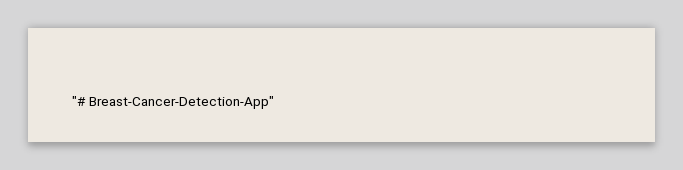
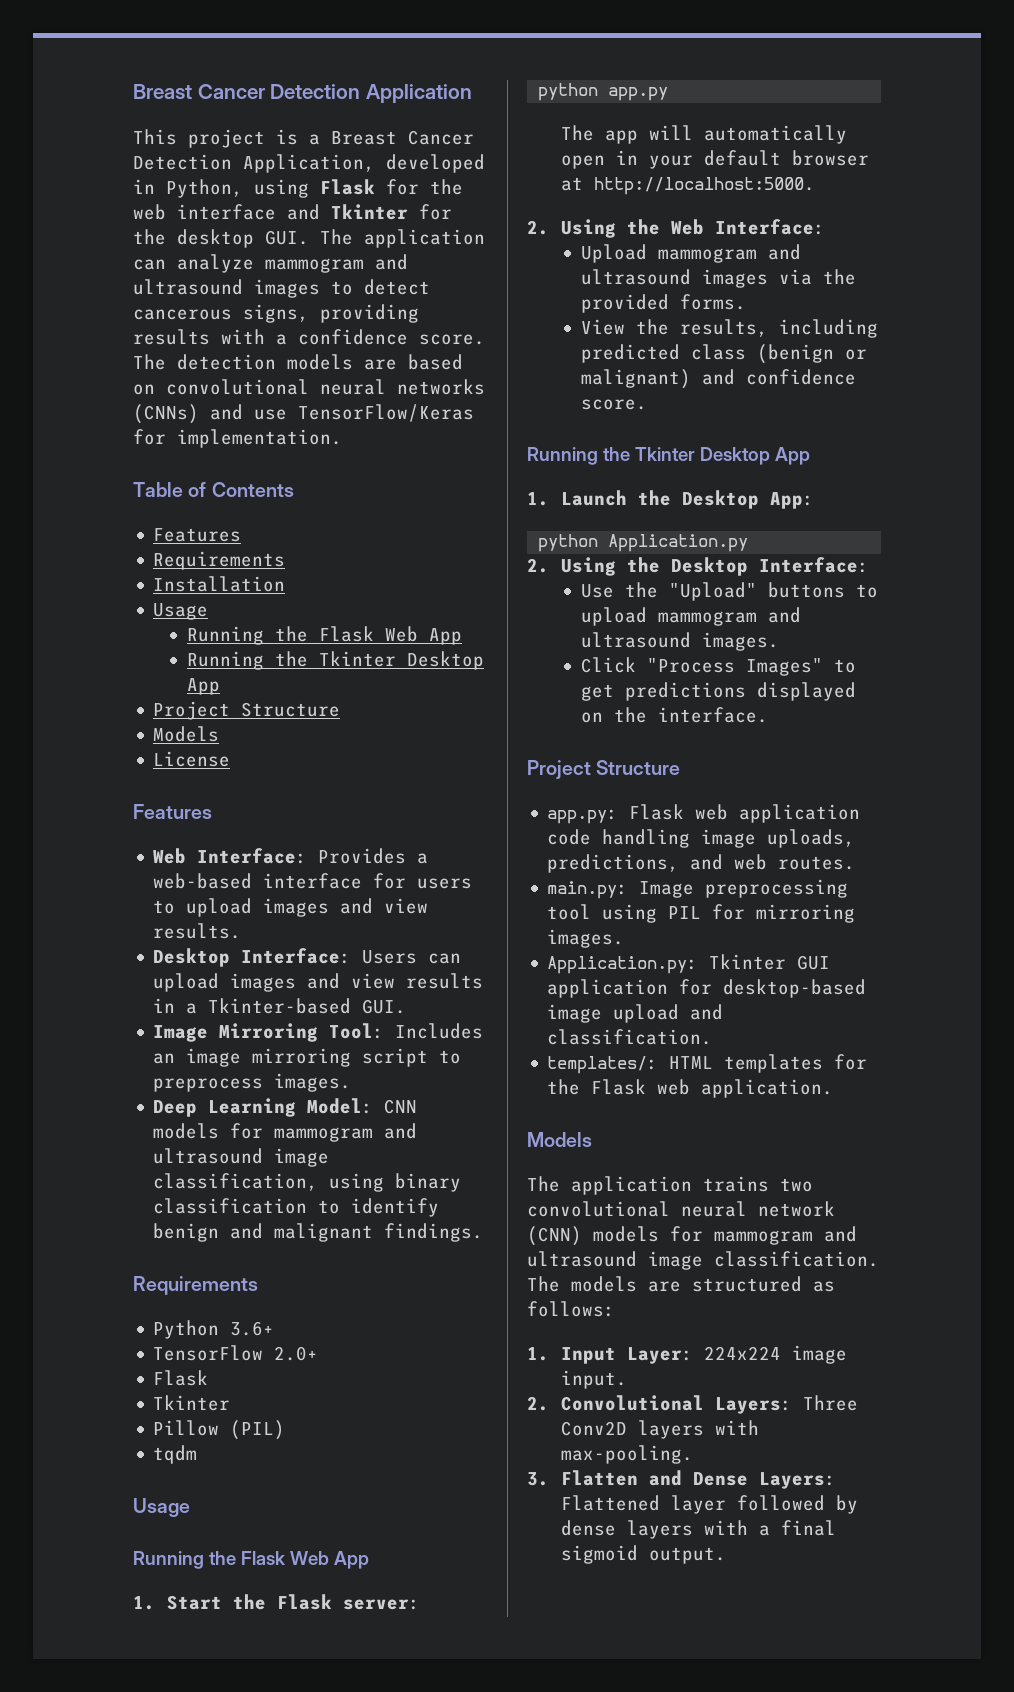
- "# Breast-Cancer-Detection-App"
+ Breast Cancer Detection Application
+ This project is a Breast Cancer Detection Application, developed in Python, using Flask for the web interface and Tkinter for the desktop GUI. The application can analyze mammogram and ultrasound images to detect cancerous signs, providing results with a confidence score. The detection models are based on convolutional neural networks (CNNs) and use TensorFlow/Keras for implementation.
+ Table of Contents
+ Features
+ Requirements
+ Installation
+ Usage
+ Running the Flask Web App
+ Running the Tkinter Desktop App
+ Project Structure
+ Models
+ License
+ Features
+ Web Interface: Provides a web-based interface for users to upload images and view results.
+ Desktop Interface: Users can upload images and view results in a Tkinter-based GUI.
+ Image Mirroring Tool: Includes an image mirroring script to preprocess images.
+ Deep Learning Model: CNN models for mammogram and ultrasound image classification, using binary classification to identify benign and malignant findings.
+ Requirements
+ Python 3.6+
+ TensorFlow 2.0+
+ Flask
+ Tkinter
+ Pillow (PIL)
+ tqdm
+ Usage
+ Running the Flask Web App
+ 1. Start the Flask server:
+ python app.py
+ The app will automatically open in your default browser at http://localhost:5000.
+ 2. Using the Web Interface:
+ Upload mammogram and ultrasound images via the provided forms.
+ View the results, including predicted class (benign or malignant) and confidence score.
+ Running the Tkinter Desktop App
+ 1. Launch the Desktop App:
+ python Application.py
+ 2. Using the Desktop Interface:
+ Use the "Upload" buttons to upload mammogram and ultrasound images.
+ Click "Process Images" to get predictions displayed on the interface.
+ Project Structure
+ app.py: Flask web application code handling image uploads, predictions, and web routes.
+ main.py: Image preprocessing tool using PIL for mirroring images.
+ Application.py: Tkinter GUI application for desktop-based image upload and classification.
+ templates/: HTML templates for the Flask web application.
+ Models
+ The application trains two convolutional neural network (CNN) models for mammogram and ultrasound image classification. The models are structured as follows:
+ 1. Input Layer: 224x224 image input.
+ 2. Convolutional Layers: Three Conv2D layers with max-pooling.
+ 3. Flatten and Dense Layers: Flattened layer followed by dense layers with a final sigmoid output.

